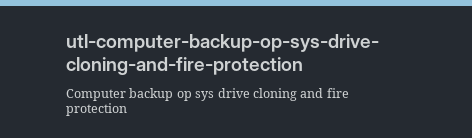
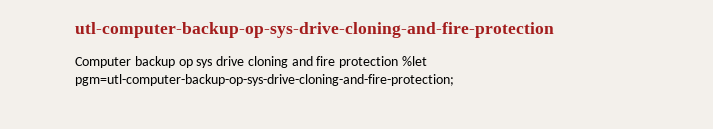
- Computer backup op sys drive cloning and fire protection
+ Computer backup op sys drive cloning and fire protection %let pgm=utl-computer-backup-op-sys-drive-cloning-and-fire-protection;

